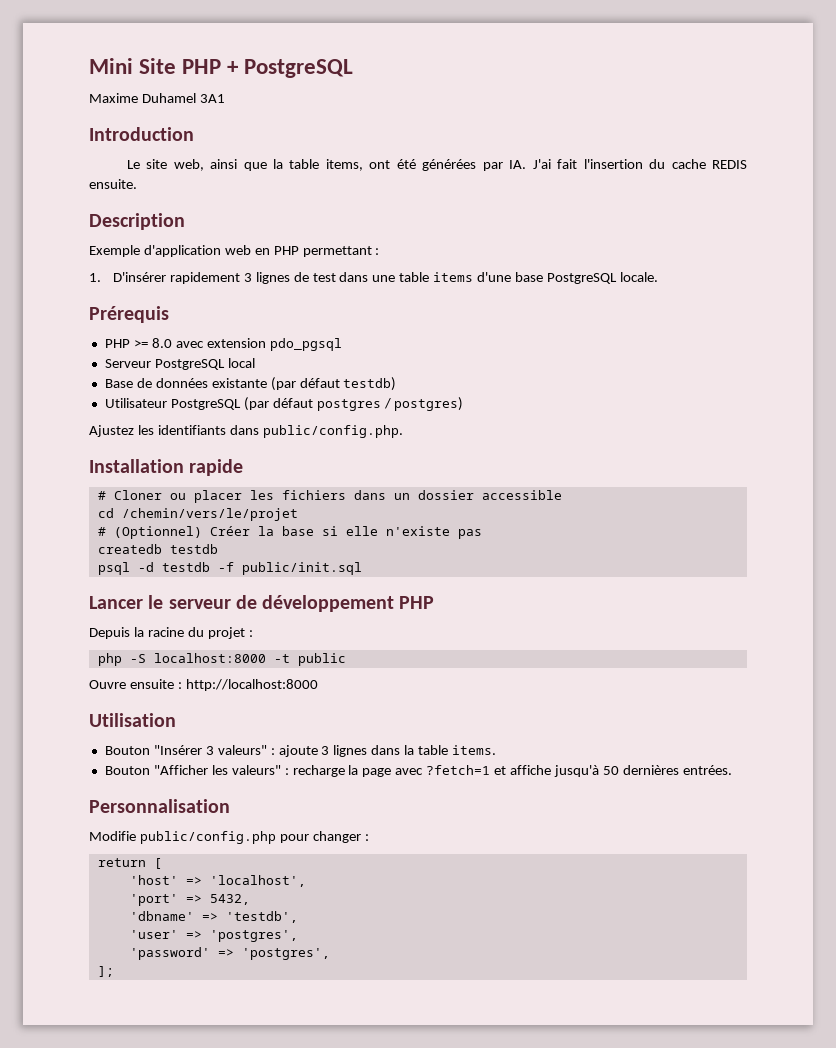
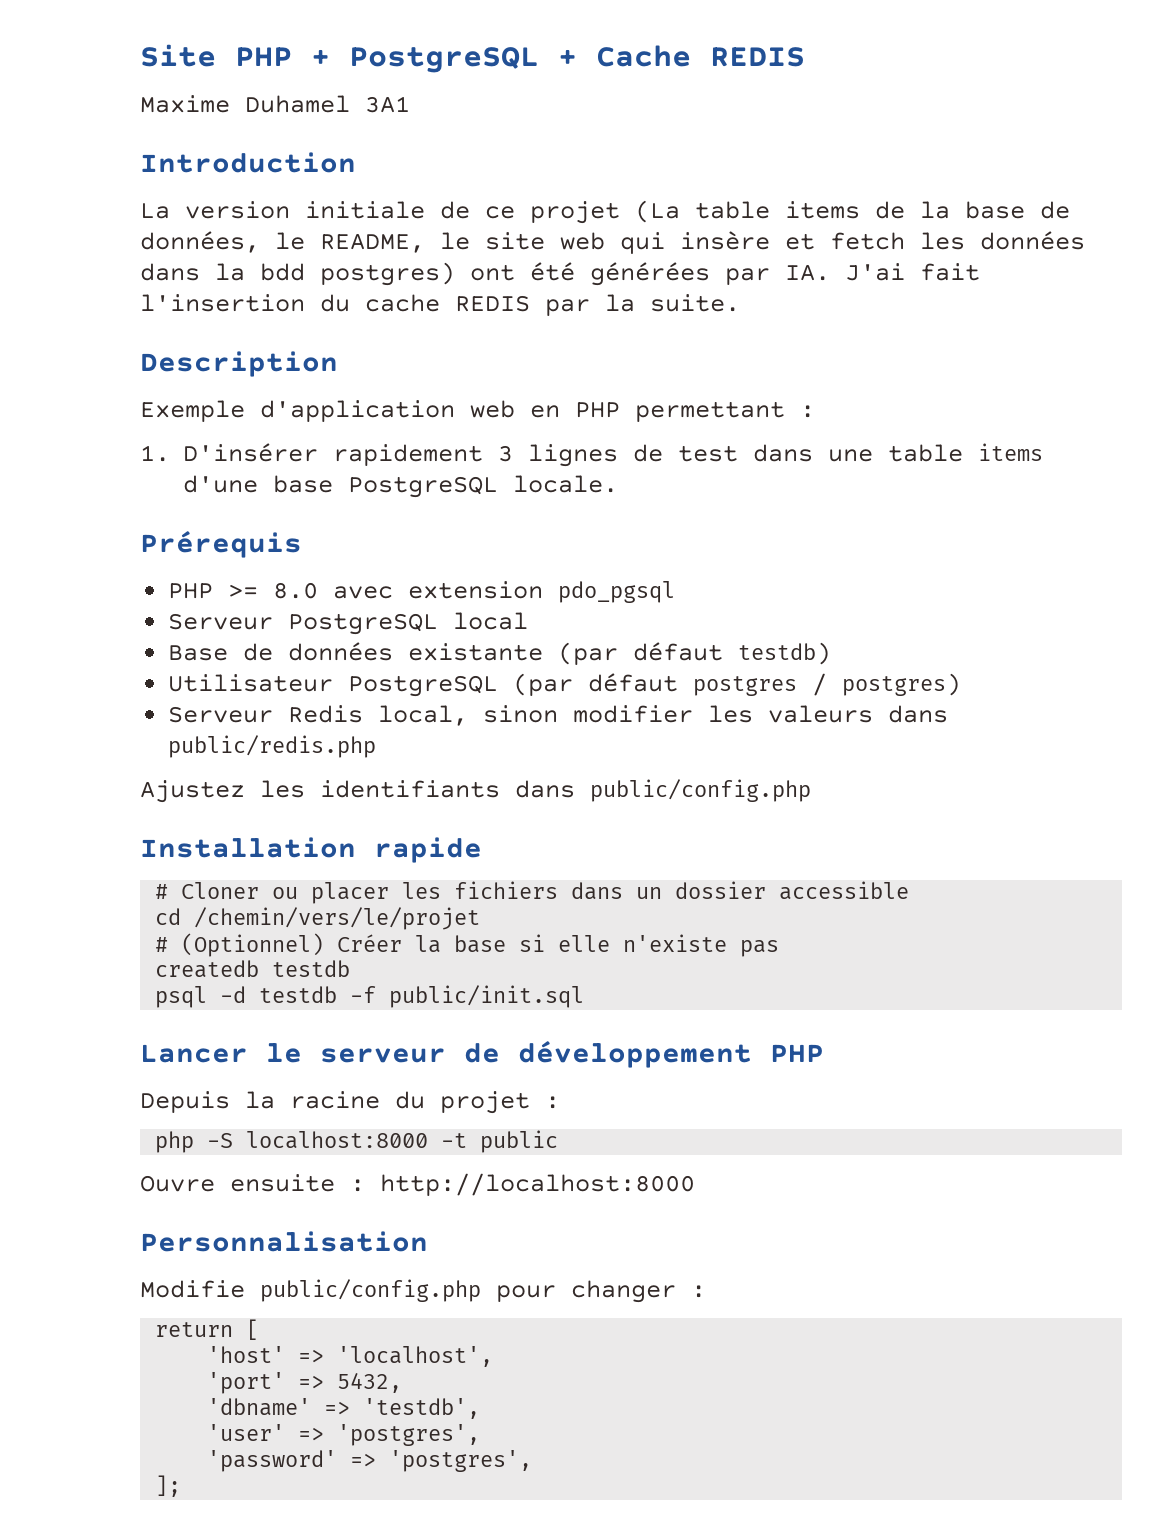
- Mini Site PHP + PostgreSQL
+ Site PHP + PostgreSQL + Cache REDIS
- Le site web, ainsi que la table items, ont été générées par IA. J'ai fait l'insertion du cache REDIS ensuite.
+ La version initiale de ce projet (La table items de la base de données, le README, le site web qui insère et fetch les données dans la bdd postgres) ont été générées par IA. J'ai fait l'insertion du cache REDIS par la suite.
+ Serveur Redis local, sinon modifier les valeurs dans public/redis.php
- Ajustez les identifiants dans public/config.php.
+ Ajustez les identifiants dans public/config.php
- Utilisation
- Bouton "Insérer 3 valeurs" : ajoute 3 lignes dans la table items.
- Bouton "Afficher les valeurs" : recharge la page avec ?fetch=1 et affiche jusqu'à 50 dernières entrées.

